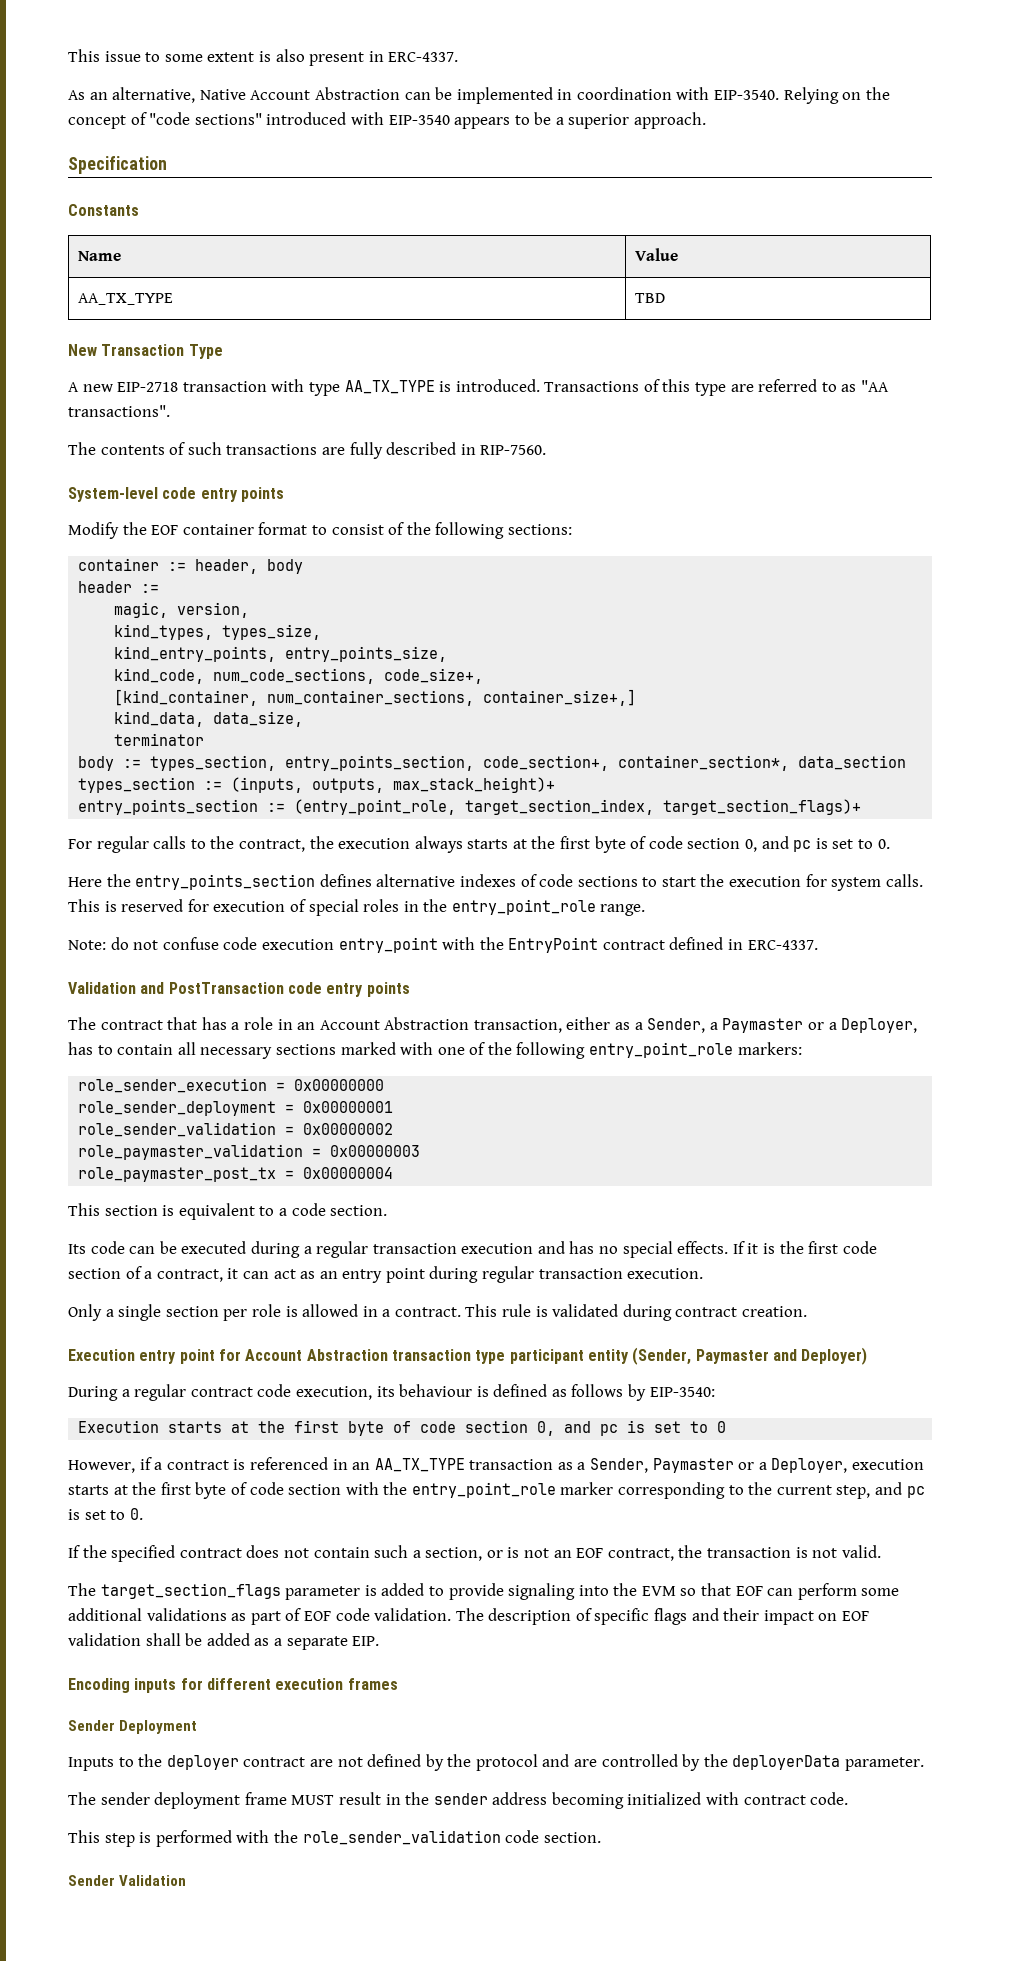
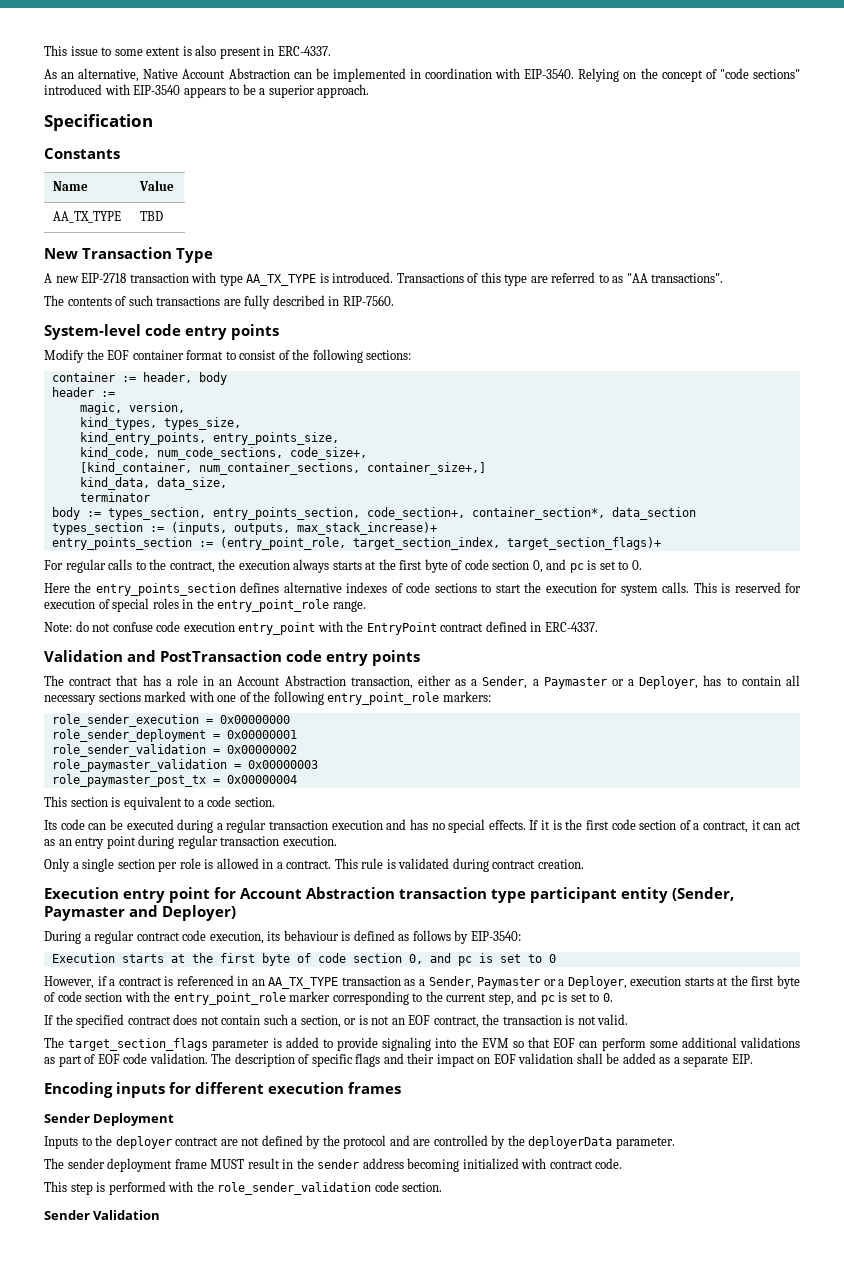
- types_section := (inputs, outputs, max_stack_height)+
+ types_section := (inputs, outputs, max_stack_increase)+

